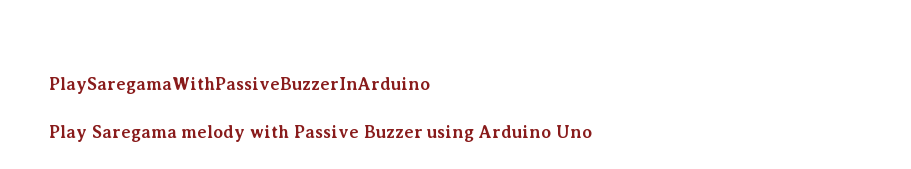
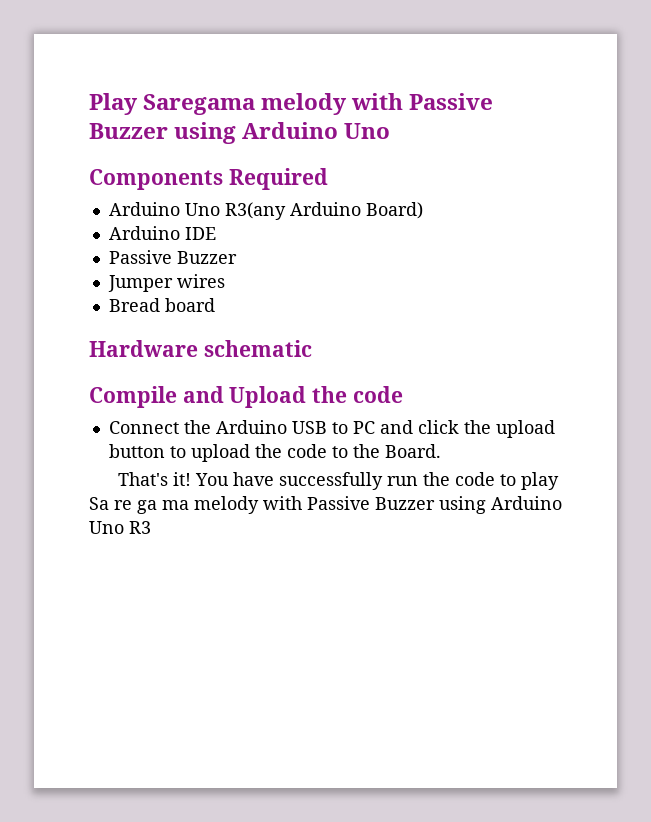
- PlaySaregamaWithPassiveBuzzerInArduino
+ Components Required
+ Arduino Uno R3(any Arduino Board)
+ Arduino IDE
+ Passive Buzzer
+ Jumper wires
+ Bread board
+ Hardware schematic
+ Compile and Upload the code
+ Connect the Arduino USB to PC and click the upload button to upload the code to the Board.
+ That's it! You have successfully run the code to play Sa re ga ma melody with Passive Buzzer using Arduino Uno R3

